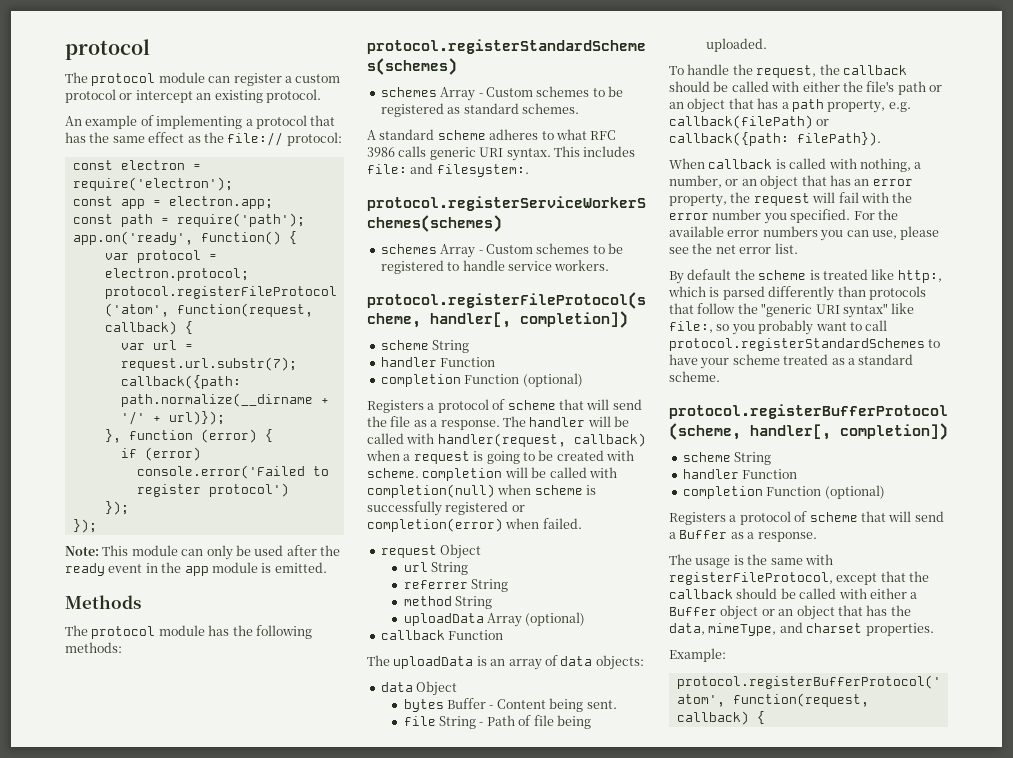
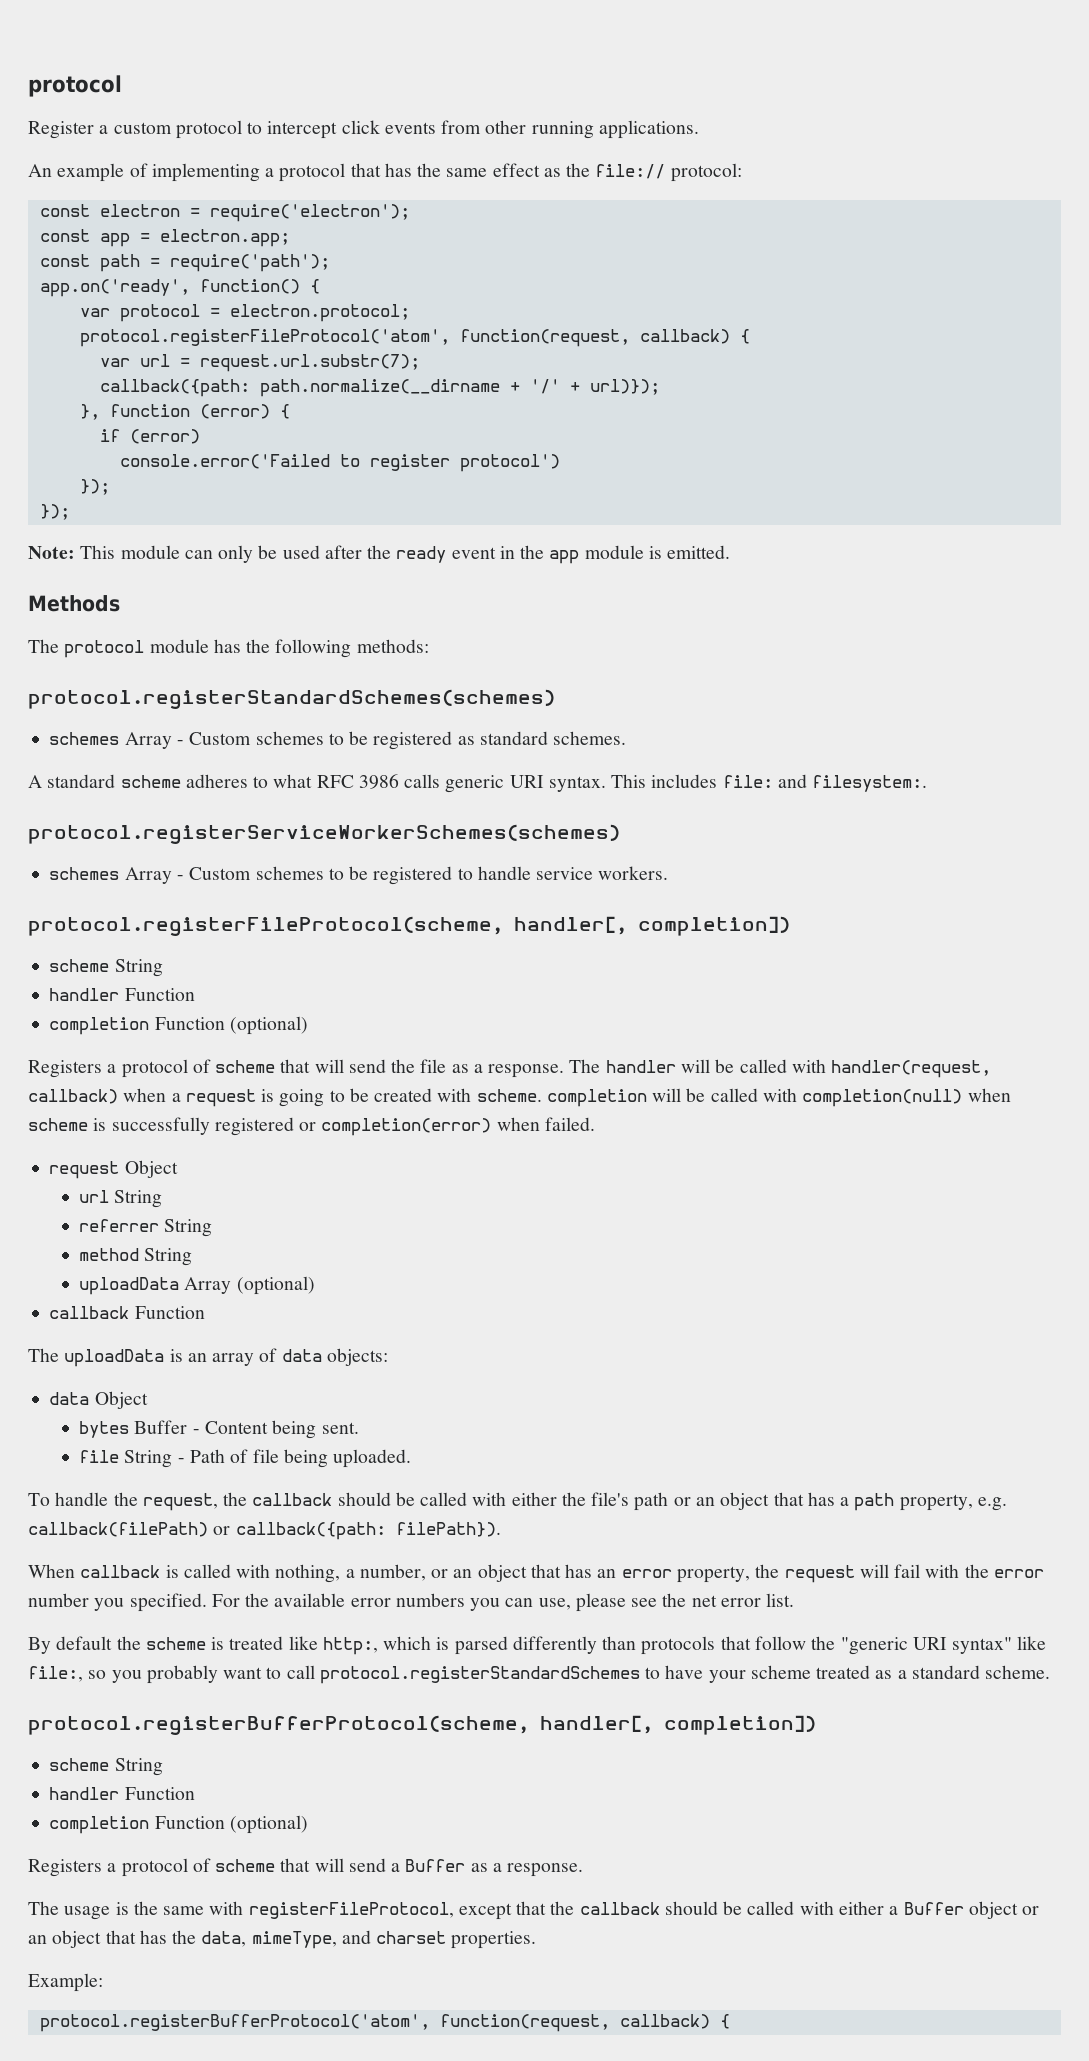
- The protocol module can register a custom protocol or intercept an existing protocol.
+ Register a custom protocol to intercept click events from other running applications.

